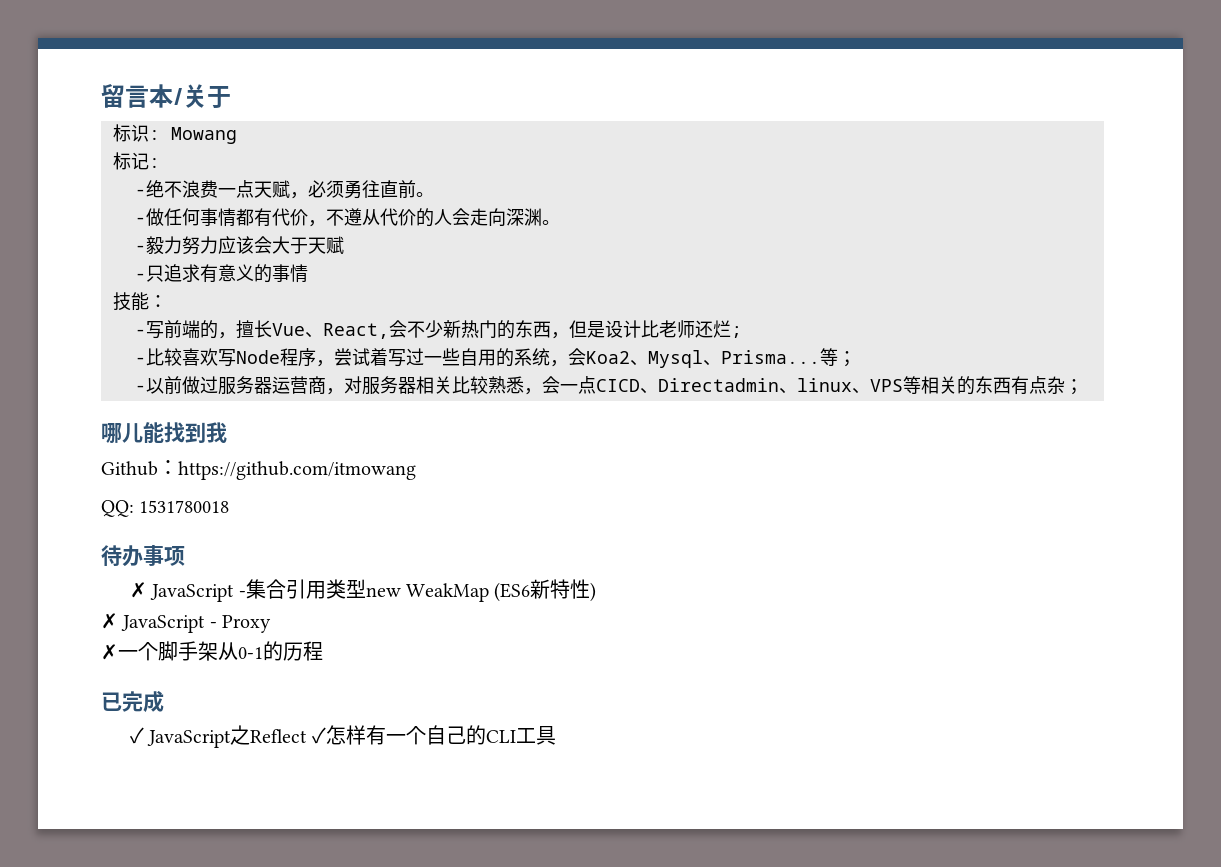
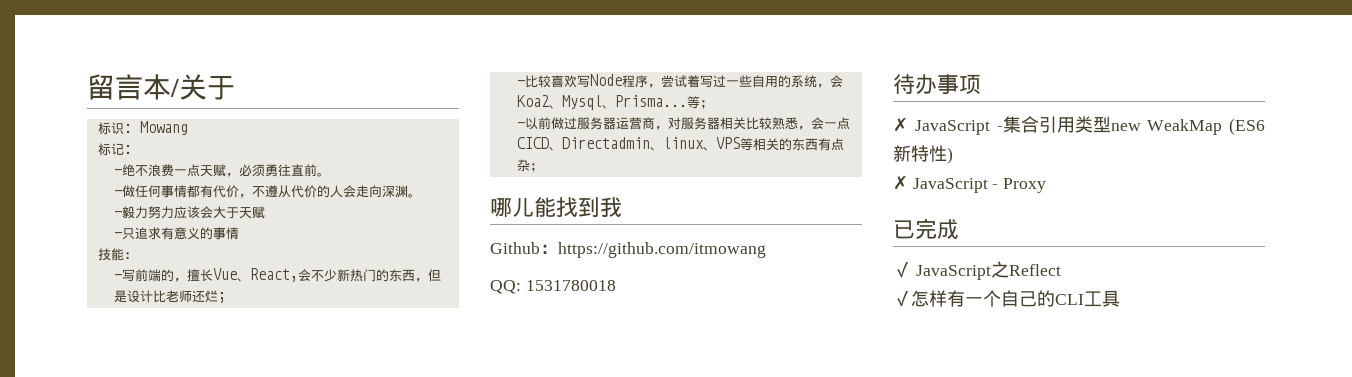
- ✗一个脚手架从0-1的历程
- ✓ JavaScript之Reflect ✓怎样有一个自己的CLI工具
+ ✓ JavaScript之Reflect
+ ✓怎样有一个自己的CLI工具

